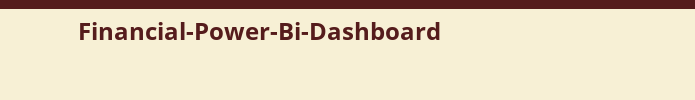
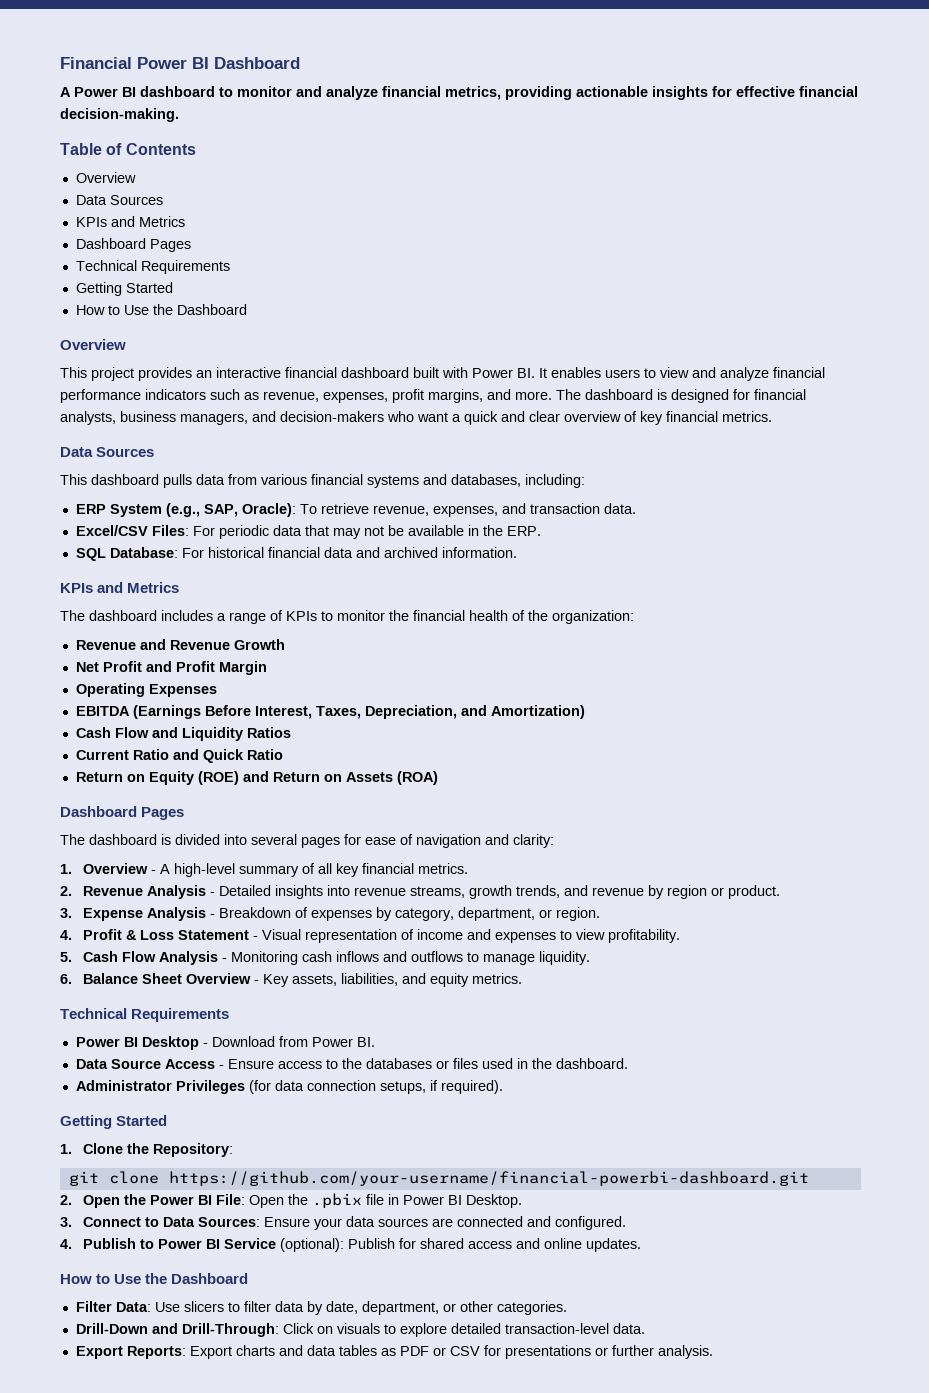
- Financial-Power-Bi-Dashboard
+ Financial Power BI Dashboard
+ A Power BI dashboard to monitor and analyze financial metrics, providing actionable insights for effective financial decision-making.
+ Table of Contents
+ Overview
+ Data Sources
+ KPIs and Metrics
+ Dashboard Pages
+ Technical Requirements
+ Getting Started
+ How to Use the Dashboard
+ Overview
+ This project provides an interactive financial dashboard built with Power BI. It enables users to view and analyze financial performance indicators such as revenue, expenses, profit margins, and more. The dashboard is designed for financial analysts, business managers, and decision-makers who want a quick and clear overview of key financial metrics.
+ Data Sources
+ This dashboard pulls data from various financial systems and databases, including:
+ ERP System (e.g., SAP, Oracle): To retrieve revenue, expenses, and transaction data.
+ Excel/CSV Files: For periodic data that may not be available in the ERP.
+ SQL Database: For historical financial data and archived information.
+ KPIs and Metrics
+ The dashboard includes a range of KPIs to monitor the financial health of the organization:
+ Revenue and Revenue Growth
+ Net Profit and Profit Margin
+ Operating Expenses
+ EBITDA (Earnings Before Interest, Taxes, Depreciation, and Amortization)
+ Cash Flow and Liquidity Ratios
+ Current Ratio and Quick Ratio
+ Return on Equity (ROE) and Return on Assets (ROA)
+ Dashboard Pages
+ The dashboard is divided into several pages for ease of navigation and clarity:
+ 1. Overview - A high-level summary of all key financial metrics.
+ 2. Revenue Analysis - Detailed insights into revenue streams, growth trends, and revenue by region or product.
+ 3. Expense Analysis - Breakdown of expenses by category, department, or region.
+ 4. Profit & Loss Statement - Visual representation of income and expenses to view profitability.
+ 5. Cash Flow Analysis - Monitoring cash inflows and outflows to manage liquidity.
+ 6. Balance Sheet Overview - Key assets, liabilities, and equity metrics.
+ Technical Requirements
+ Power BI Desktop - Download from Power BI.
+ Data Source Access - Ensure access to the databases or files used in the dashboard.
+ Administrator Privileges (for data connection setups, if required).
+ Getting Started
+ 1. Clone the Repository:
+ git clone https://github.com/your-username/financial-powerbi-dashboard.git
+ 2. Open the Power BI File: Open the .pbix file in Power BI Desktop.
+ 3. Connect to Data Sources: Ensure your data sources are connected and configured.
+ 4. Publish to Power BI Service (optional): Publish for shared access and online updates.
+ How to Use the Dashboard
+ Filter Data: Use slicers to filter data by date, department, or other categories.
+ Drill-Down and Drill-Through: Click on visuals to explore detailed transaction-level data.
+ Export Reports: Export charts and data tables as PDF or CSV for presentations or further analysis.

